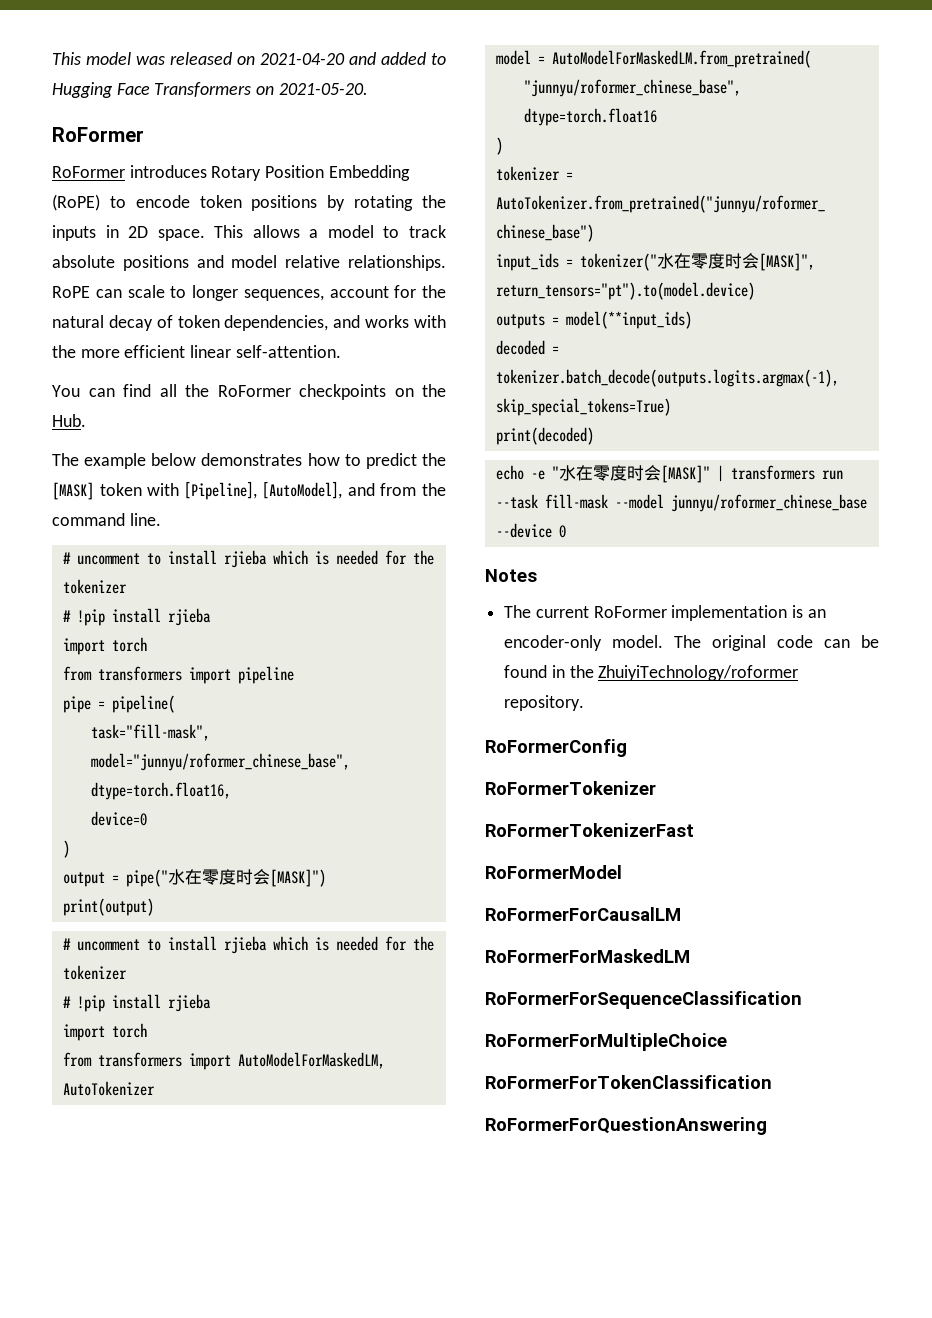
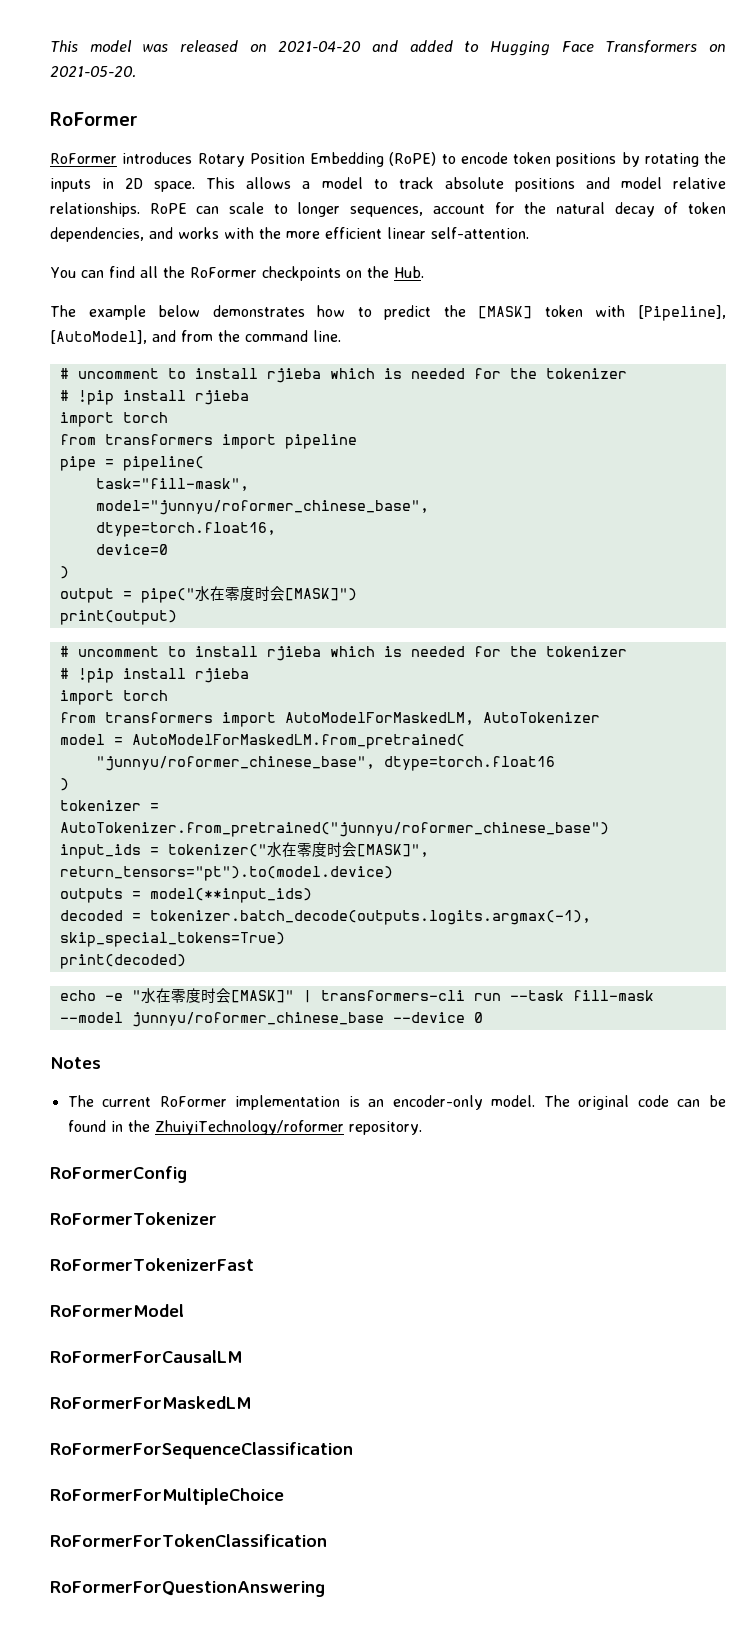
- echo -e "水在零度时会[MASK]" | transformers run --task fill-mask --model junnyu/roformer_chinese_base --device 0
+ echo -e "水在零度时会[MASK]" | transformers-cli run --task fill-mask --model junnyu/roformer_chinese_base --device 0

